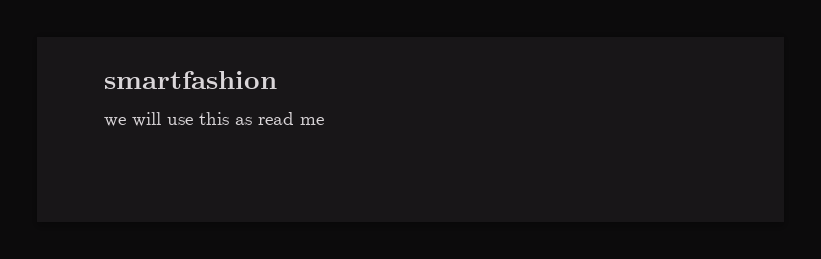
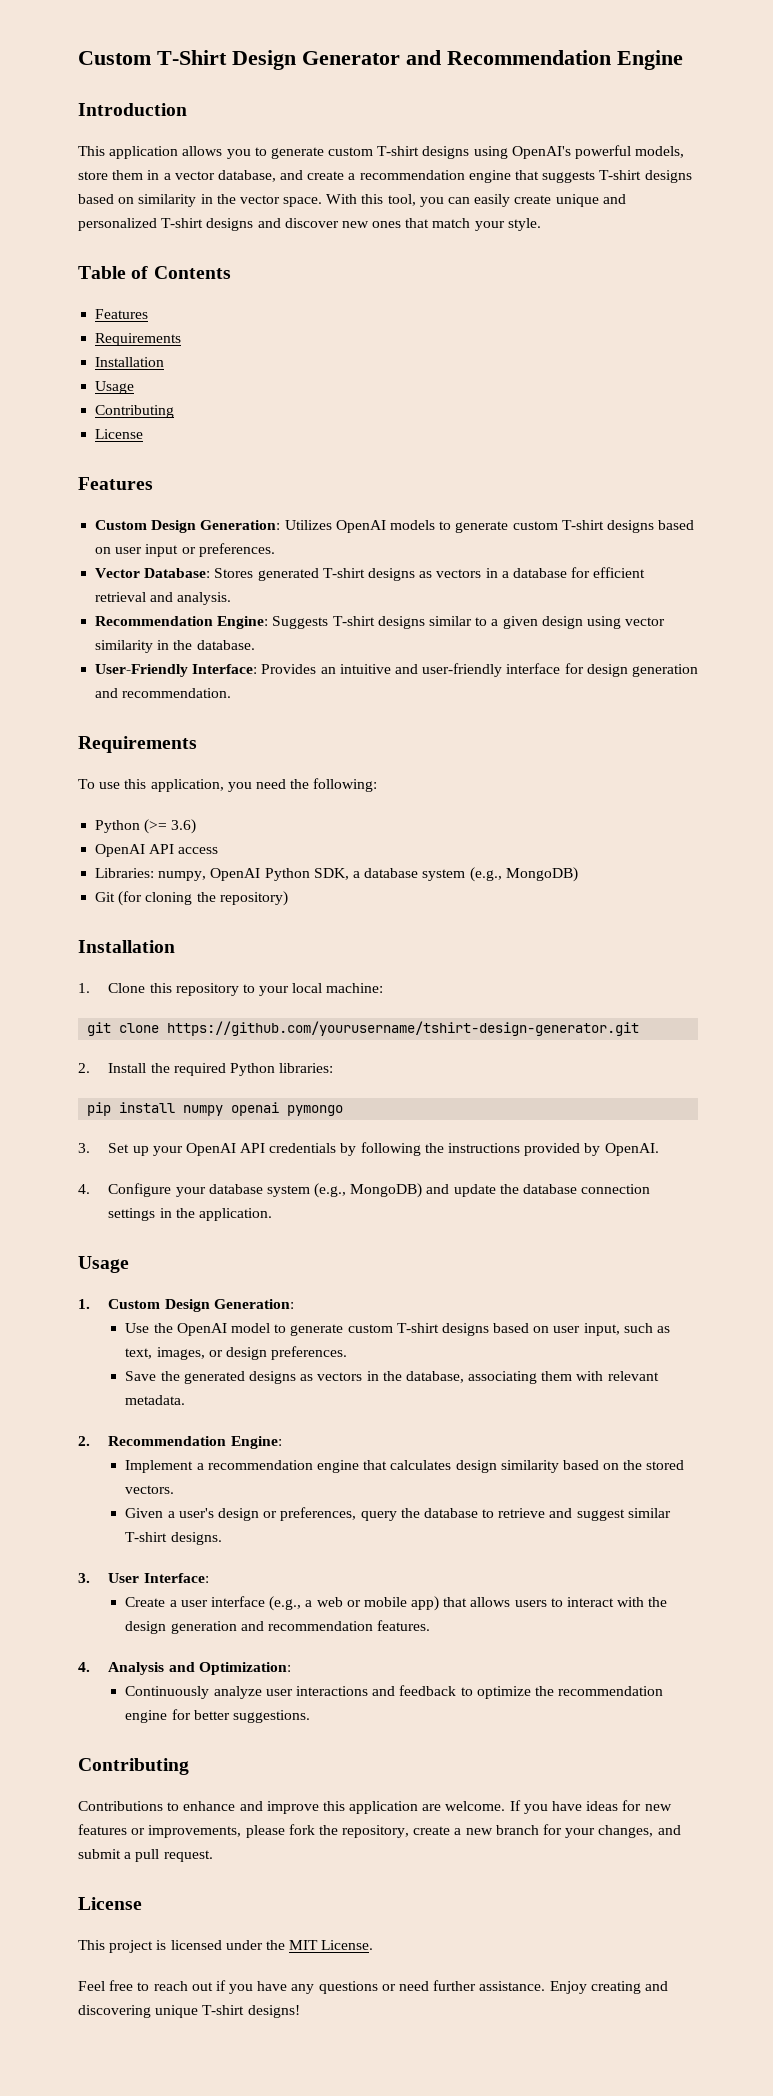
- smartfashion
- we will use this as read me
+ Custom T-Shirt Design Generator and Recommendation Engine
+ Introduction
+ This application allows you to generate custom T-shirt designs using OpenAI's powerful models, store them in a vector database, and create a recommendation engine that suggests T-shirt designs based on similarity in the vector space. With this tool, you can easily create unique and personalized T-shirt designs and discover new ones that match your style.
+ Table of Contents
+ Features
+ Requirements
+ Installation
+ Usage
+ Contributing
+ License
+ Features
+ Custom Design Generation: Utilizes OpenAI models to generate custom T-shirt designs based on user input or preferences.
+ Vector Database: Stores generated T-shirt designs as vectors in a database for efficient retrieval and analysis.
+ Recommendation Engine: Suggests T-shirt designs similar to a given design using vector similarity in the database.
+ User-Friendly Interface: Provides an intuitive and user-friendly interface for design generation and recommendation.
+ Requirements
+ To use this application, you need the following:
+ Python (>= 3.6)
+ OpenAI API access
+ Libraries: numpy, OpenAI Python SDK, a database system (e.g., MongoDB)
+ Git (for cloning the repository)
+ Installation
+ 1. Clone this repository to your local machine:
+ git clone https://github.com/yourusername/tshirt-design-generator.git
+ 2. Install the required Python libraries:
+ pip install numpy openai pymongo
+ 3. Set up your OpenAI API credentials by following the instructions provided by OpenAI.
+ 4. Configure your database system (e.g., MongoDB) and update the database connection settings in the application.
+ Usage
+ 1. Custom Design Generation:
+ Use the OpenAI model to generate custom T-shirt designs based on user input, such as text, images, or design preferences.
+ Save the generated designs as vectors in the database, associating them with relevant metadata.
+ 2. Recommendation Engine:
+ Implement a recommendation engine that calculates design similarity based on the stored vectors.
+ Given a user's design or preferences, query the database to retrieve and suggest similar T-shirt designs.
+ 3. User Interface:
+ Create a user interface (e.g., a web or mobile app) that allows users to interact with the design generation and recommendation features.
+ 4. Analysis and Optimization:
+ Continuously analyze user interactions and feedback to optimize the recommendation engine for better suggestions.
+ Contributing
+ Contributions to enhance and improve this application are welcome. If you have ideas for new features or improvements, please fork the repository, create a new branch for your changes, and submit a pull request.
+ License
+ This project is licensed under the MIT License.
+ Feel free to reach out if you have any questions or need further assistance. Enjoy creating and discovering unique T-shirt designs!

